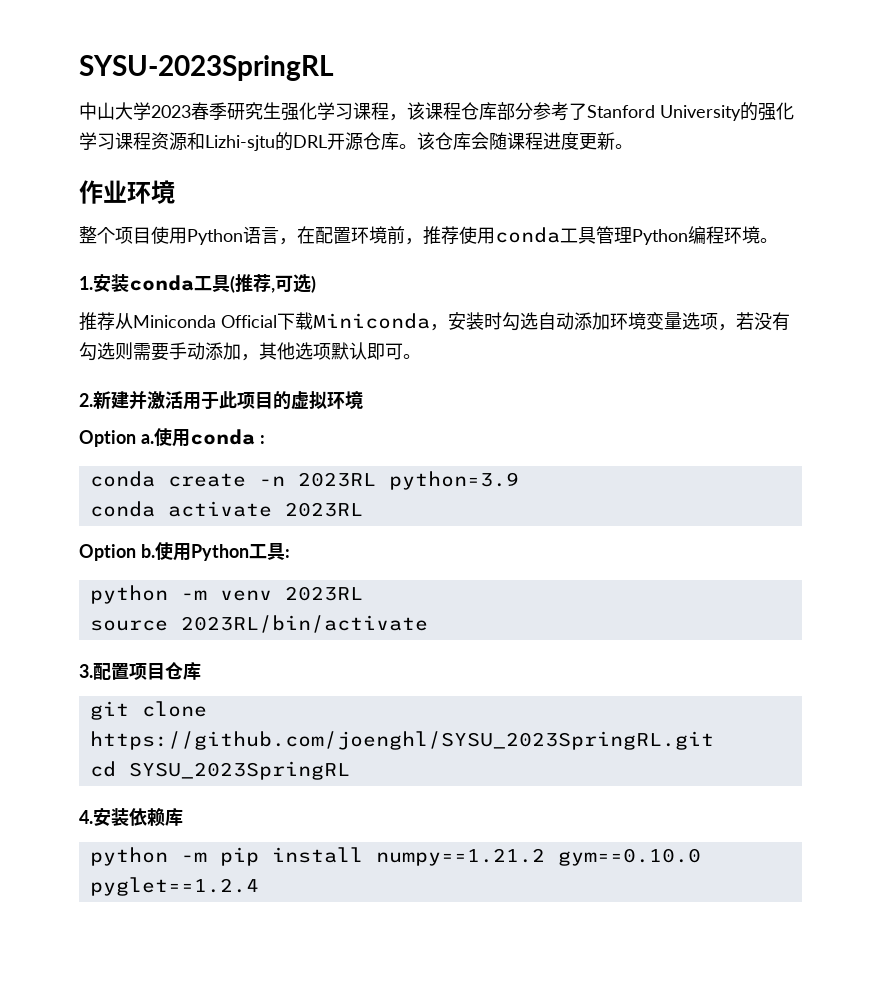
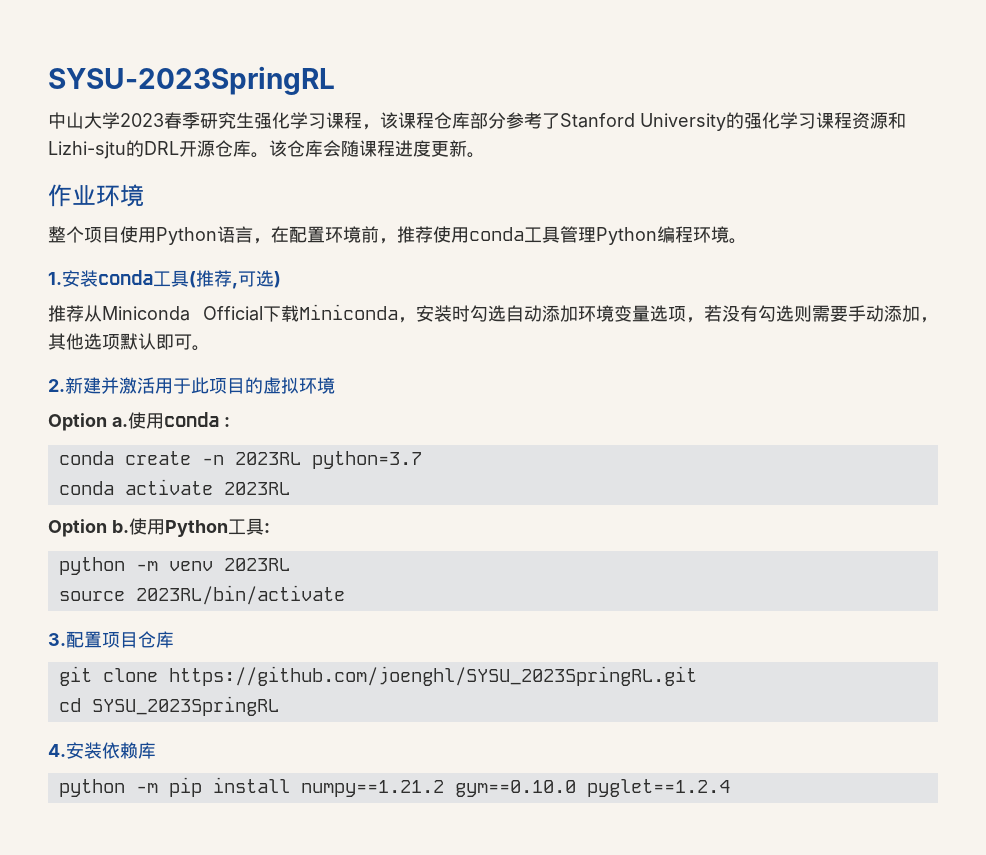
- conda create -n 2023RL python=3.9
+ conda create -n 2023RL python=3.7

